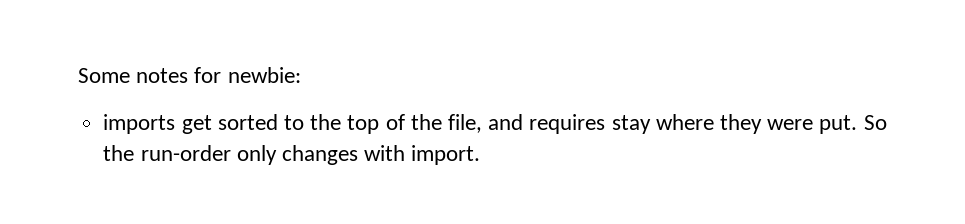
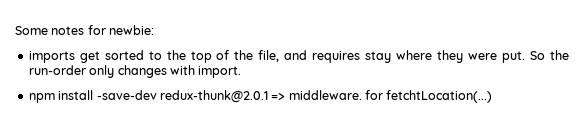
+ npm install -save-dev redux-thunk@2.0.1 => middleware. for fetchtLocation(...)

